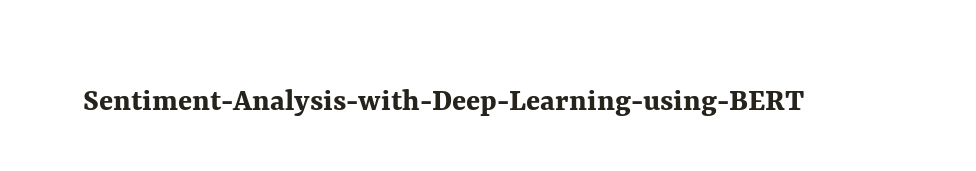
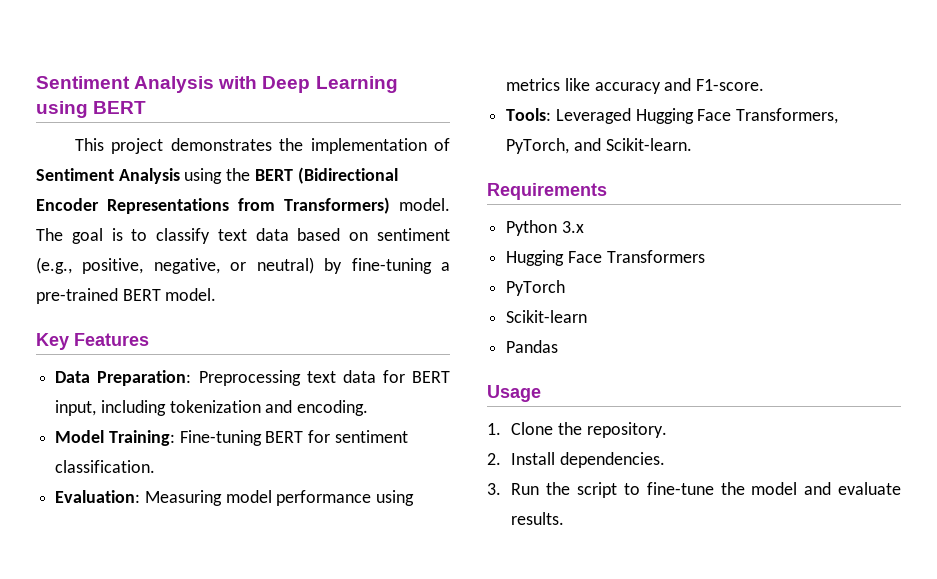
- Sentiment-Analysis-with-Deep-Learning-using-BERT
+ Sentiment Analysis with Deep Learning using BERT
+ This project demonstrates the implementation of Sentiment Analysis using the BERT (Bidirectional Encoder Representations from Transformers) model. The goal is to classify text data based on sentiment (e.g., positive, negative, or neutral) by fine-tuning a pre-trained BERT model.
+ Key Features
+ Data Preparation: Preprocessing text data for BERT input, including tokenization and encoding.
+ Model Training: Fine-tuning BERT for sentiment classification.
+ Evaluation: Measuring model performance using metrics like accuracy and F1-score.
+ Tools: Leveraged Hugging Face Transformers, PyTorch, and Scikit-learn.
+ Requirements
+ Python 3.x
+ Hugging Face Transformers
+ PyTorch
+ Scikit-learn
+ Pandas
+ Usage
+ 1. Clone the repository.
+ 2. Install dependencies.
+ 3. Run the script to fine-tune the model and evaluate results.

